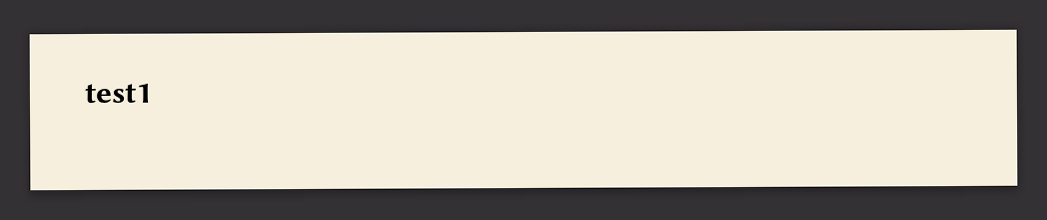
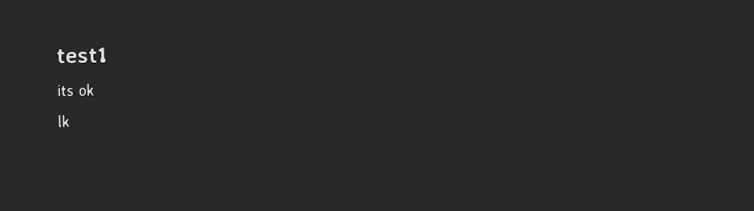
+ its ok
+ lk

